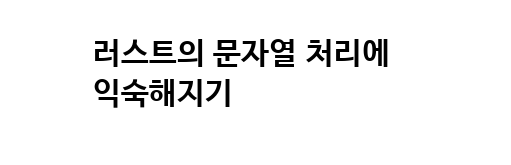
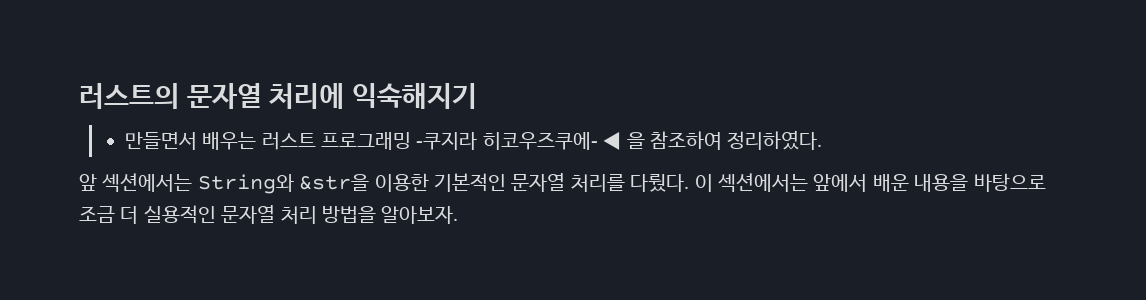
+ 만들면서 배우는 러스트 프로그래밍 -쿠지라 히코우즈쿠에- ◀ 을 참조하여 정리하였다.
+ 앞 섹션에서는 String와 &str을 이용한 기본적인 문자열 처리를 다뤘다. 이 섹션에서는 앞에서 배운 내용을 바탕으로 조금 더 실용적인 문자열 처리 방법을 알아보자.

